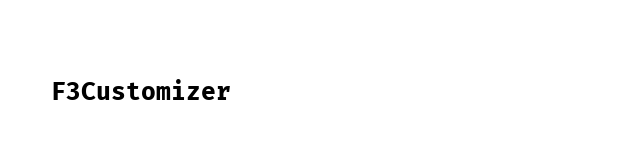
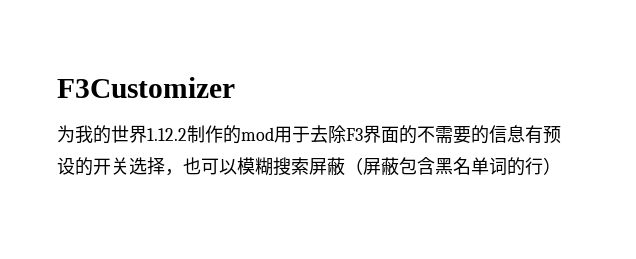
+ 为我的世界1.12.2制作的mod用于去除F3界面的不需要的信息有预设的开关选择，也可以模糊搜索屏蔽（屏蔽包含黑名单词的行）

